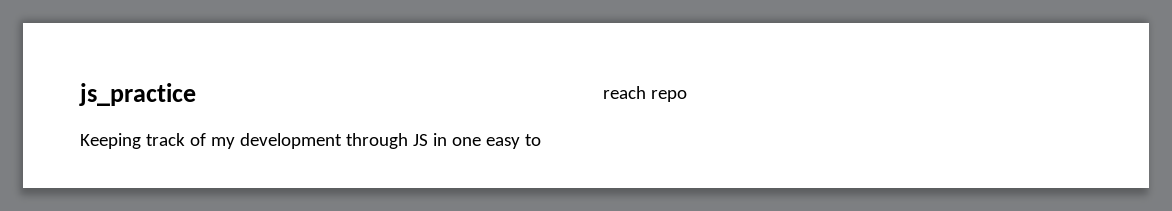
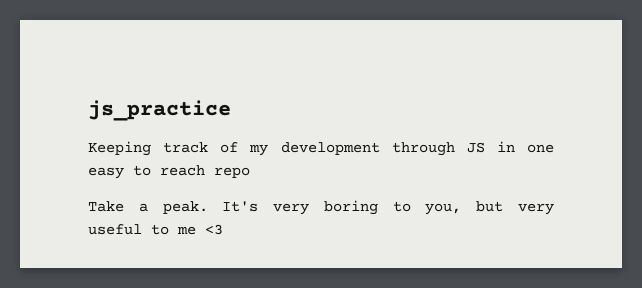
+ Take a peak. It's very boring to you, but very useful to me <3

